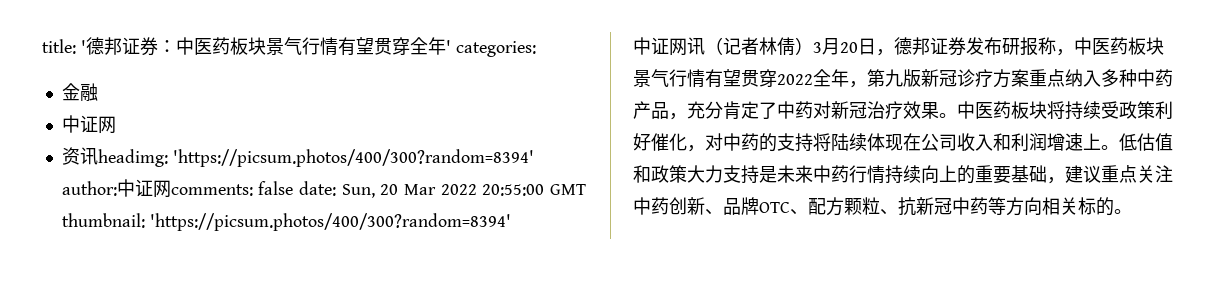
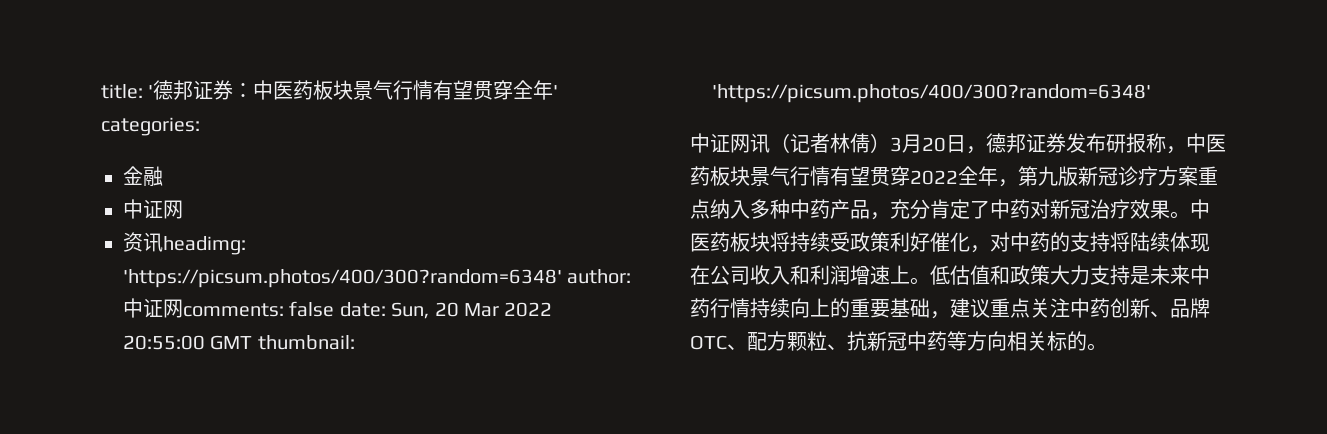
- 资讯headimg: 'https://picsum.photos/400/300?random=8394' author:中证网comments: false date: Sun, 20 Mar 2022 20:55:00 GMT thumbnail: 'https://picsum.photos/400/300?random=8394'
+ 资讯headimg: 'https://picsum.photos/400/300?random=6348' author:中证网comments: false date: Sun, 20 Mar 2022 20:55:00 GMT thumbnail: 'https://picsum.photos/400/300?random=6348'

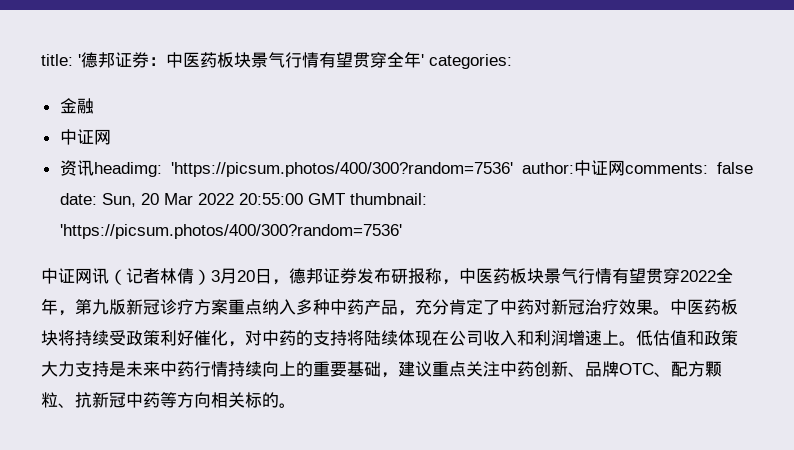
- 资讯headimg: 'https://picsum.photos/400/300?random=6348' author:中证网comments: false date: Sun, 20 Mar 2022 20:55:00 GMT thumbnail: 'https://picsum.photos/400/300?random=6348'
+ 资讯headimg: 'https://picsum.photos/400/300?random=7536' author:中证网comments: false date: Sun, 20 Mar 2022 20:55:00 GMT thumbnail: 'https://picsum.photos/400/300?random=7536'

